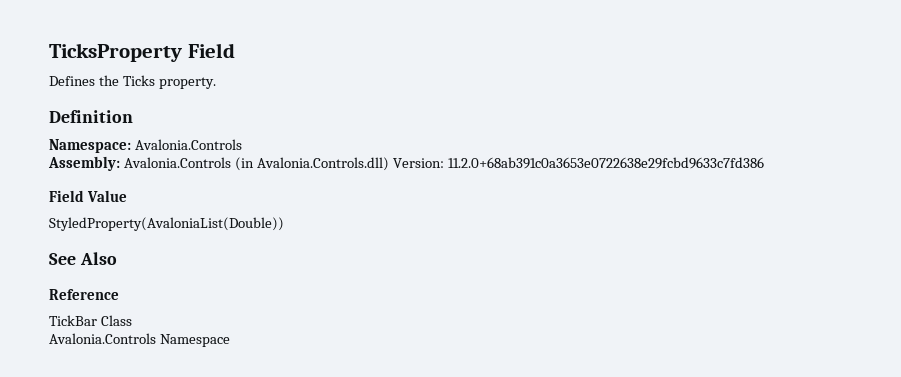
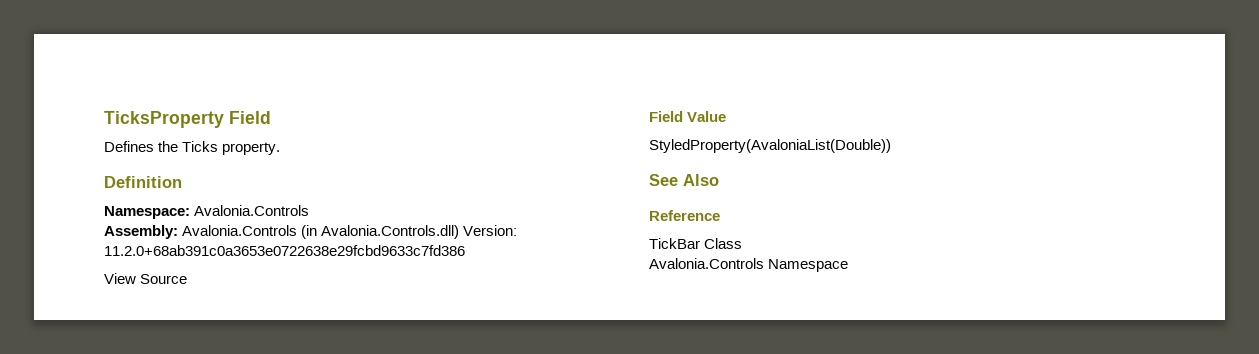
+ View Source

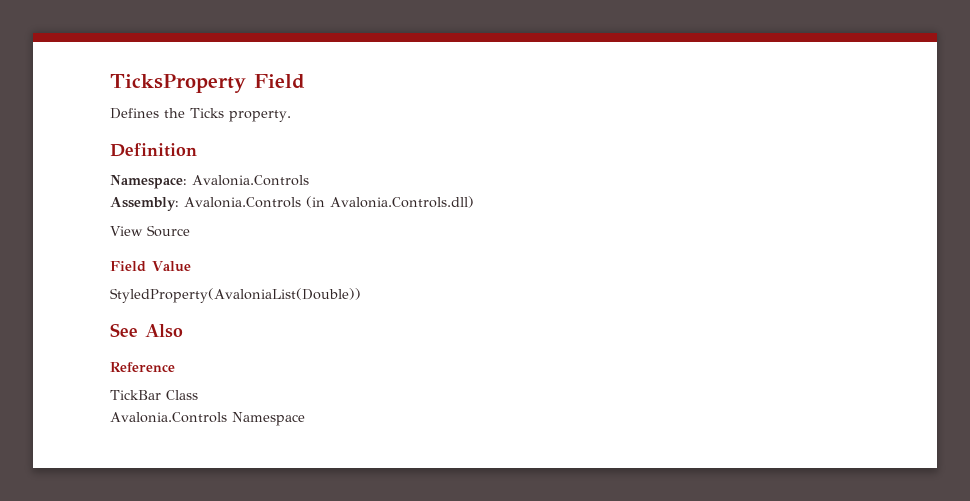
- Assembly: Avalonia.Controls (in Avalonia.Controls.dll) Version: 11.2.0+68ab391c0a3653e0722638e29fcbd9633c7fd386
+ Assembly: Avalonia.Controls (in Avalonia.Controls.dll)

